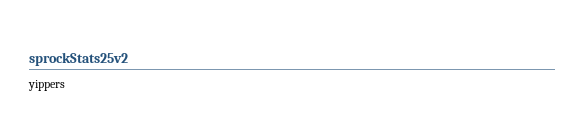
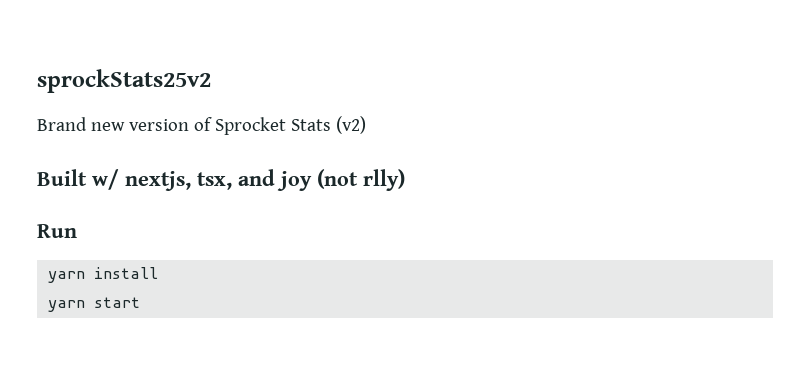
- yippers
+ Brand new version of Sprocket Stats (v2)
+ Built w/ nextjs, tsx, and joy (not rlly)
+ Run
+ yarn install
+ yarn start

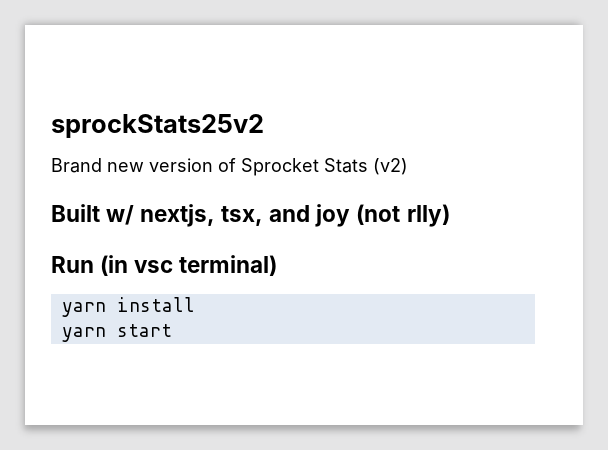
- Run
+ Run (in vsc terminal)

